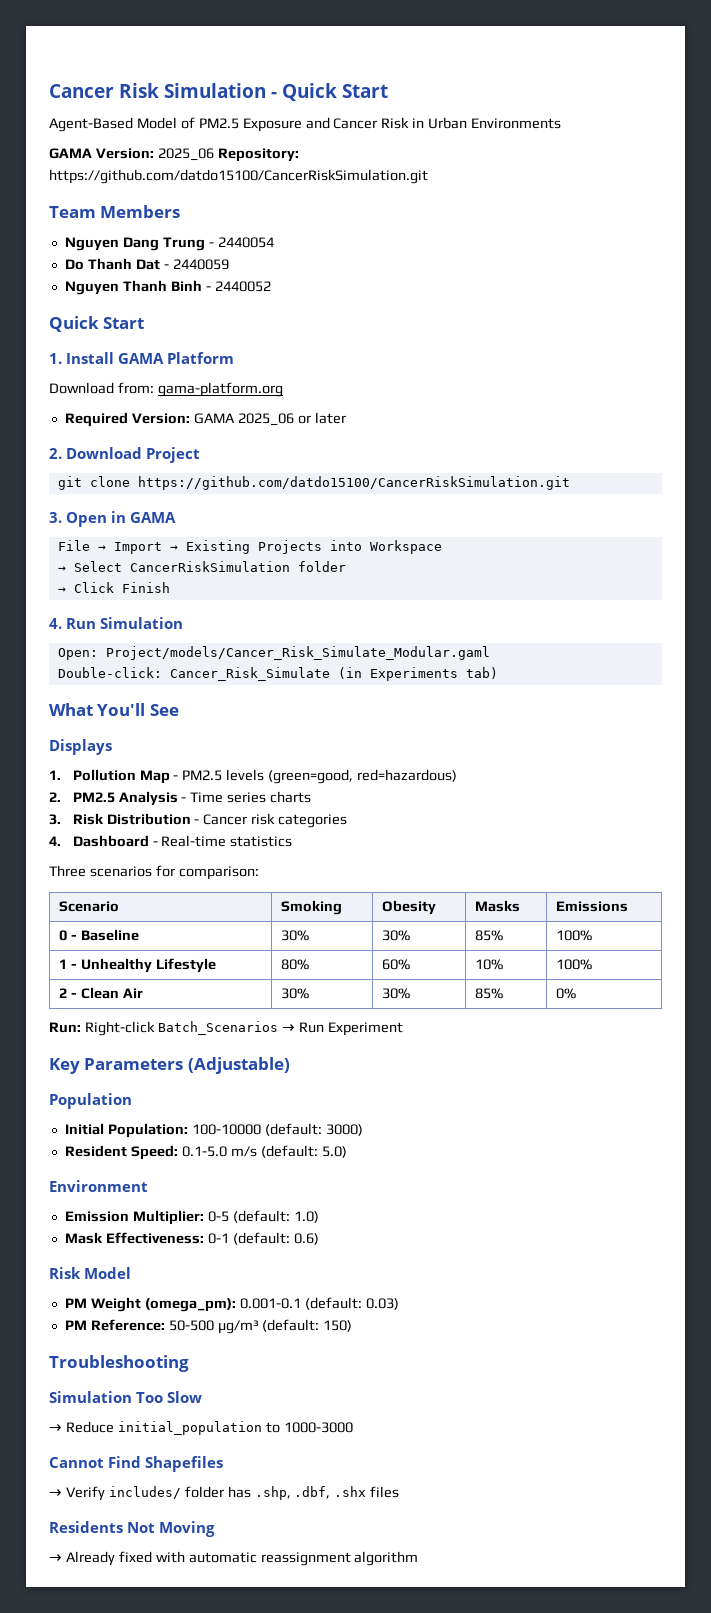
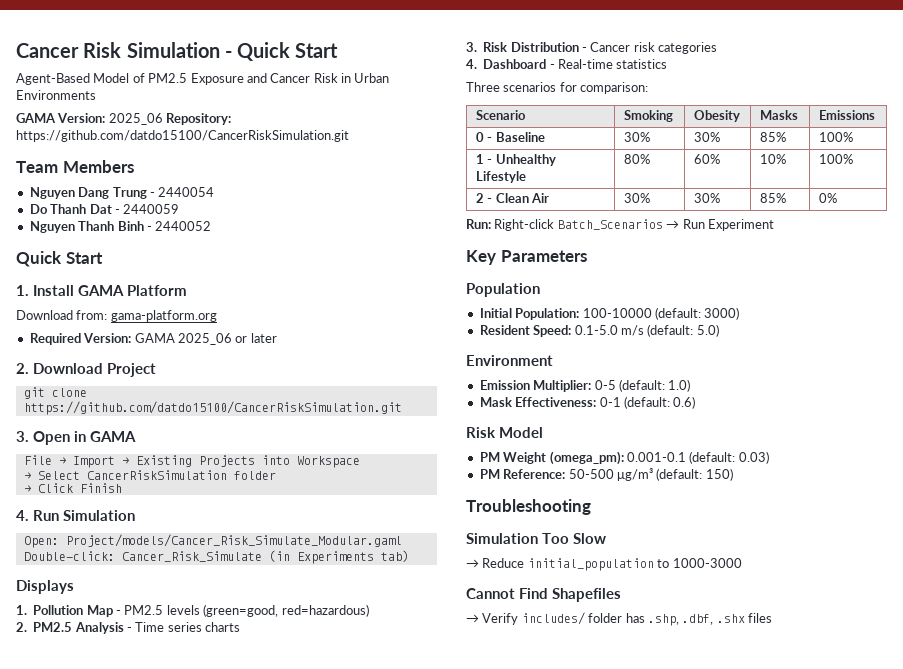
- What You'll See
- Key Parameters (Adjustable)
+ Key Parameters
- Residents Not Moving
- → Already fixed with automatic reassignment algorithm

